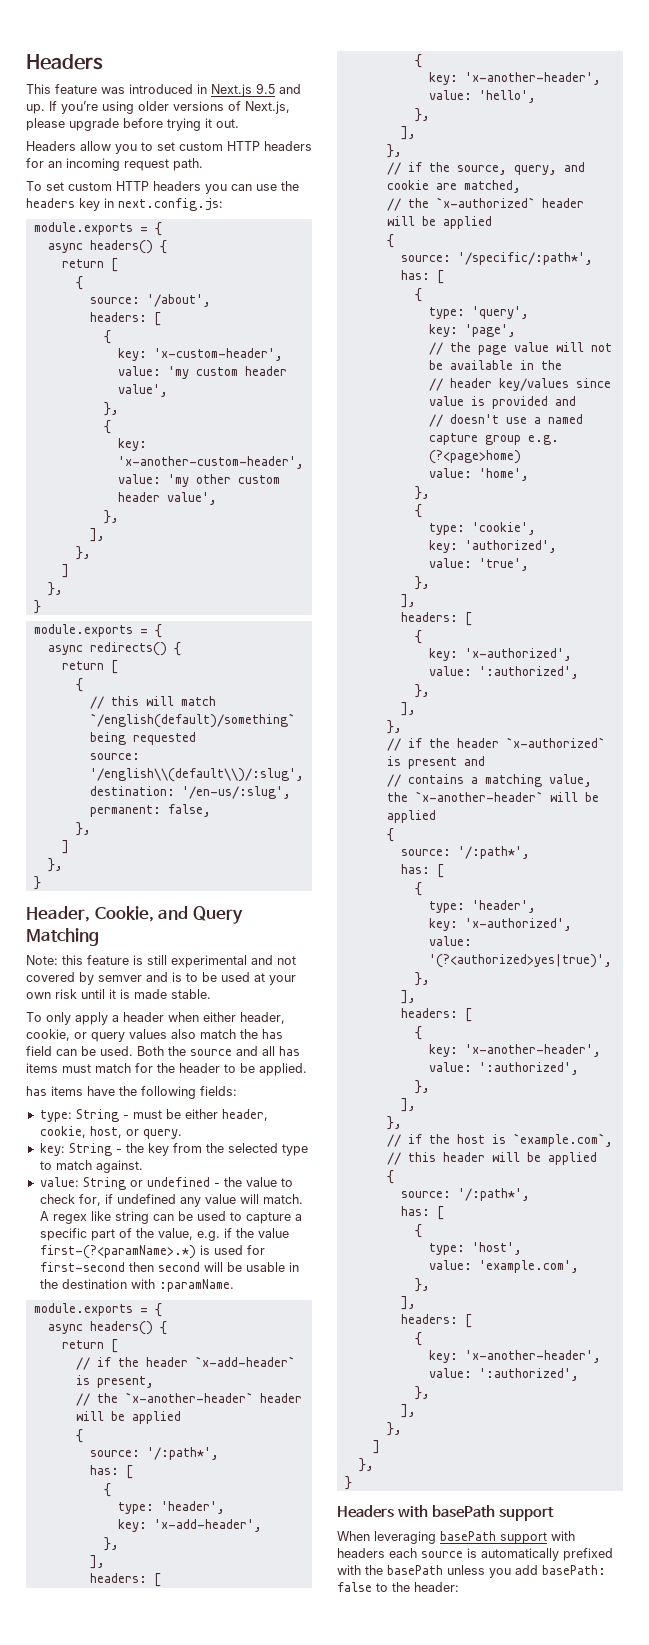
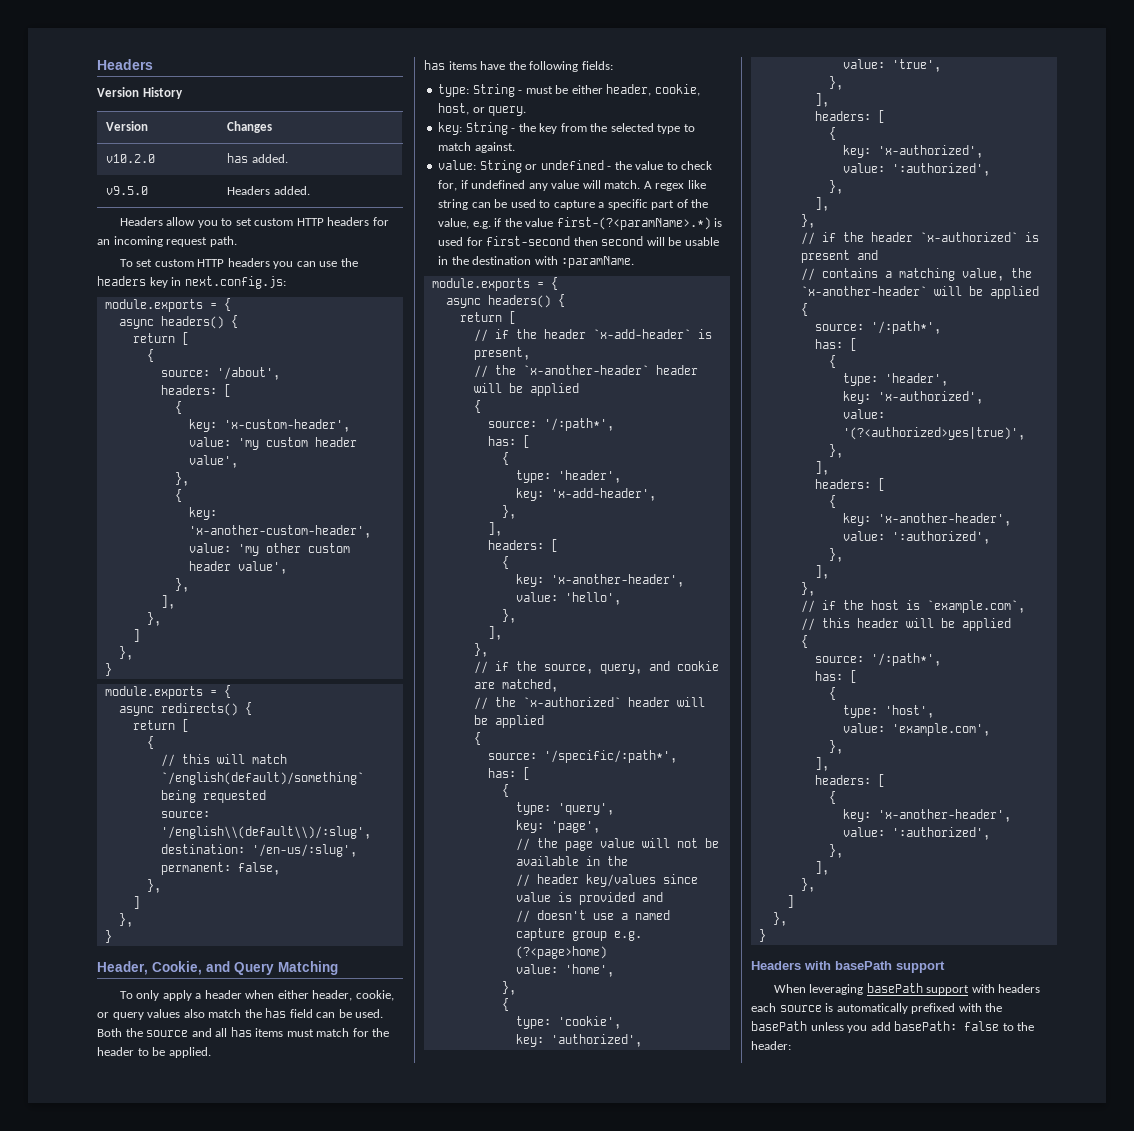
- This feature was introduced in Next.js 9.5 and up. If you’re using older versions of Next.js, please upgrade before trying it out.
+ Version History
+ Version | Changes
+ v10.2.0 | has added.
+ v9.5.0 | Headers added.
- Note: this feature is still experimental and not covered by semver and is to be used at your own risk until it is made stable.

